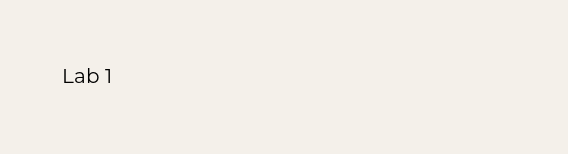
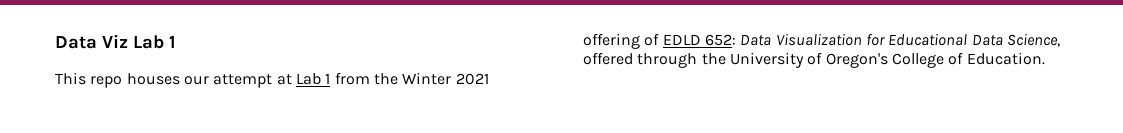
- Lab 1
+ Data Viz Lab 1
+ This repo houses our attempt at Lab 1 from the Winter 2021 offering of EDLD 652: Data Visualization for Educational Data Science, offered through the University of Oregon's College of Education.

